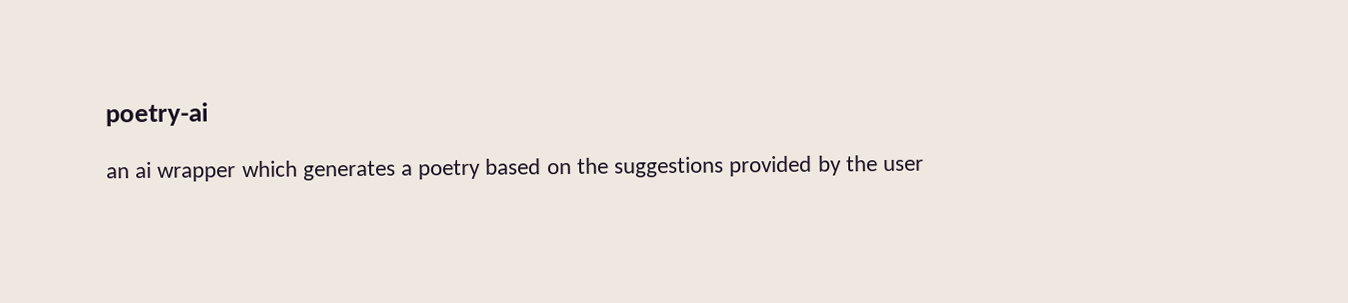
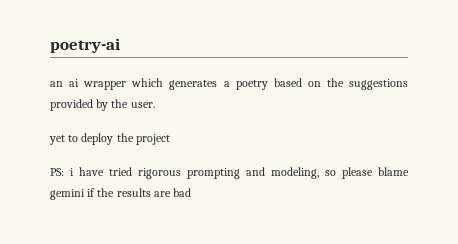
- an ai wrapper which generates a poetry based on the suggestions provided by the user
+ an ai wrapper which generates a poetry based on the suggestions provided by the user.
+ yet to deploy the project
+ PS: i have tried rigorous prompting and modeling, so please blame gemini if the results are bad

